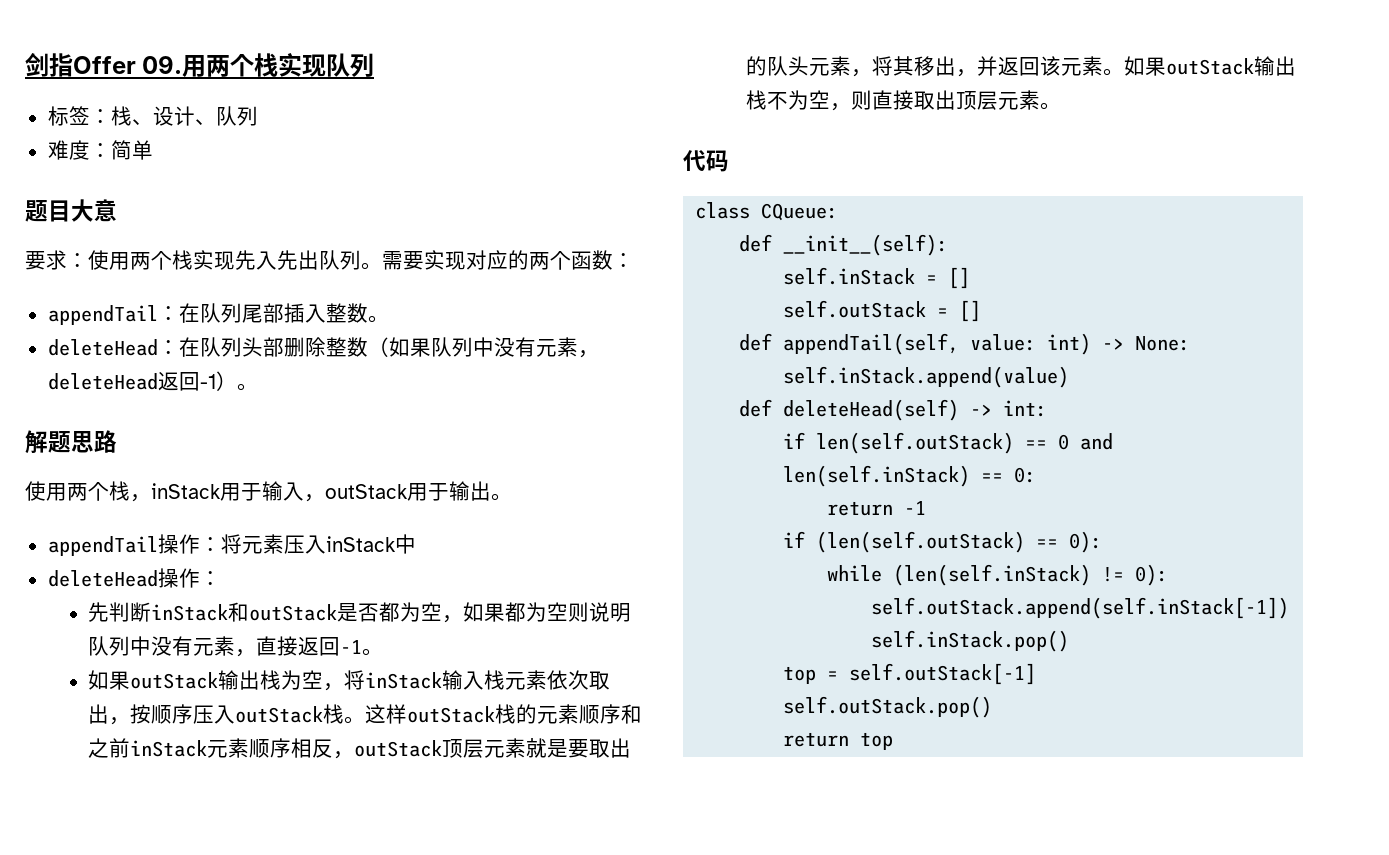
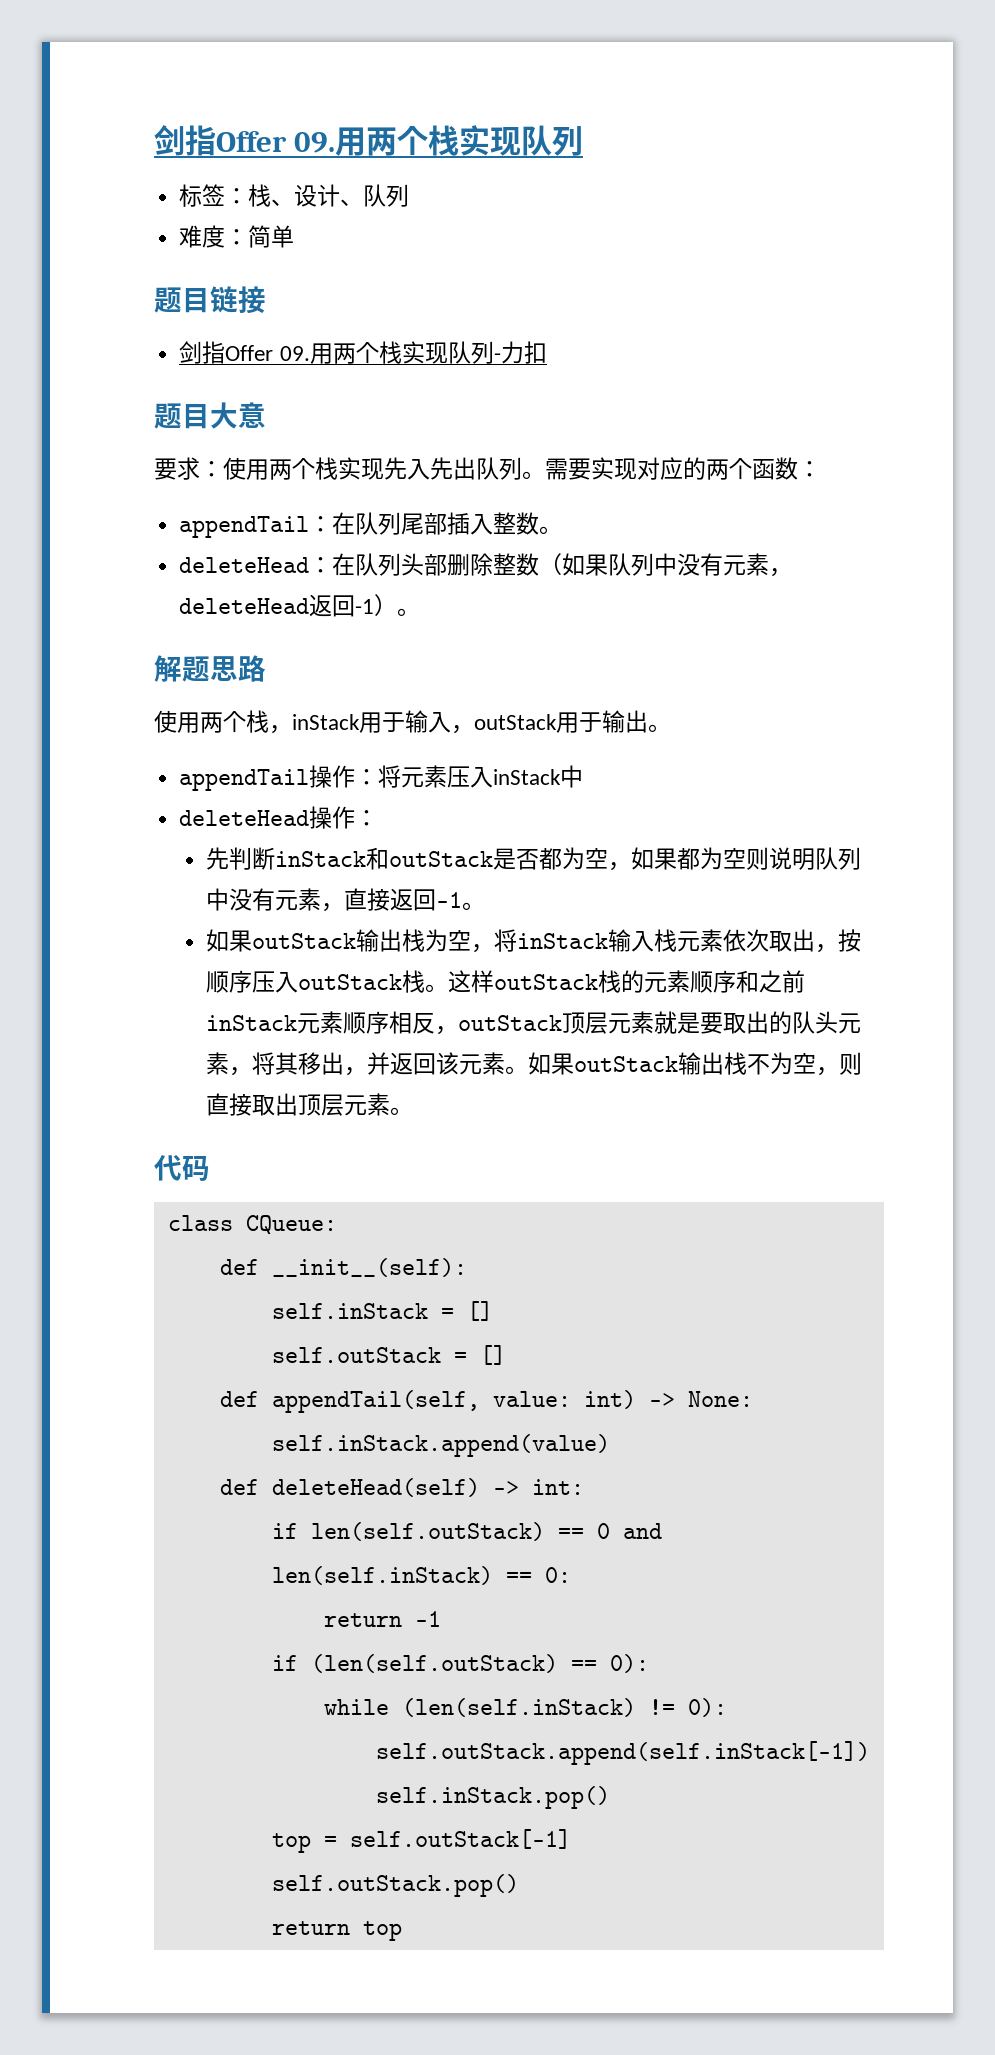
+ 题目链接
+ 剑指Offer 09.用两个栈实现队列-力扣

